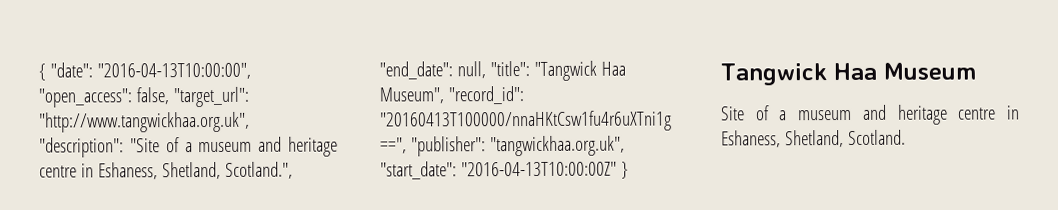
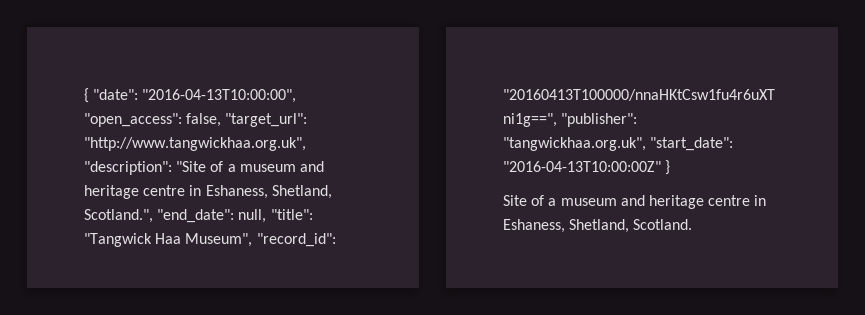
- Tangwick Haa Museum

